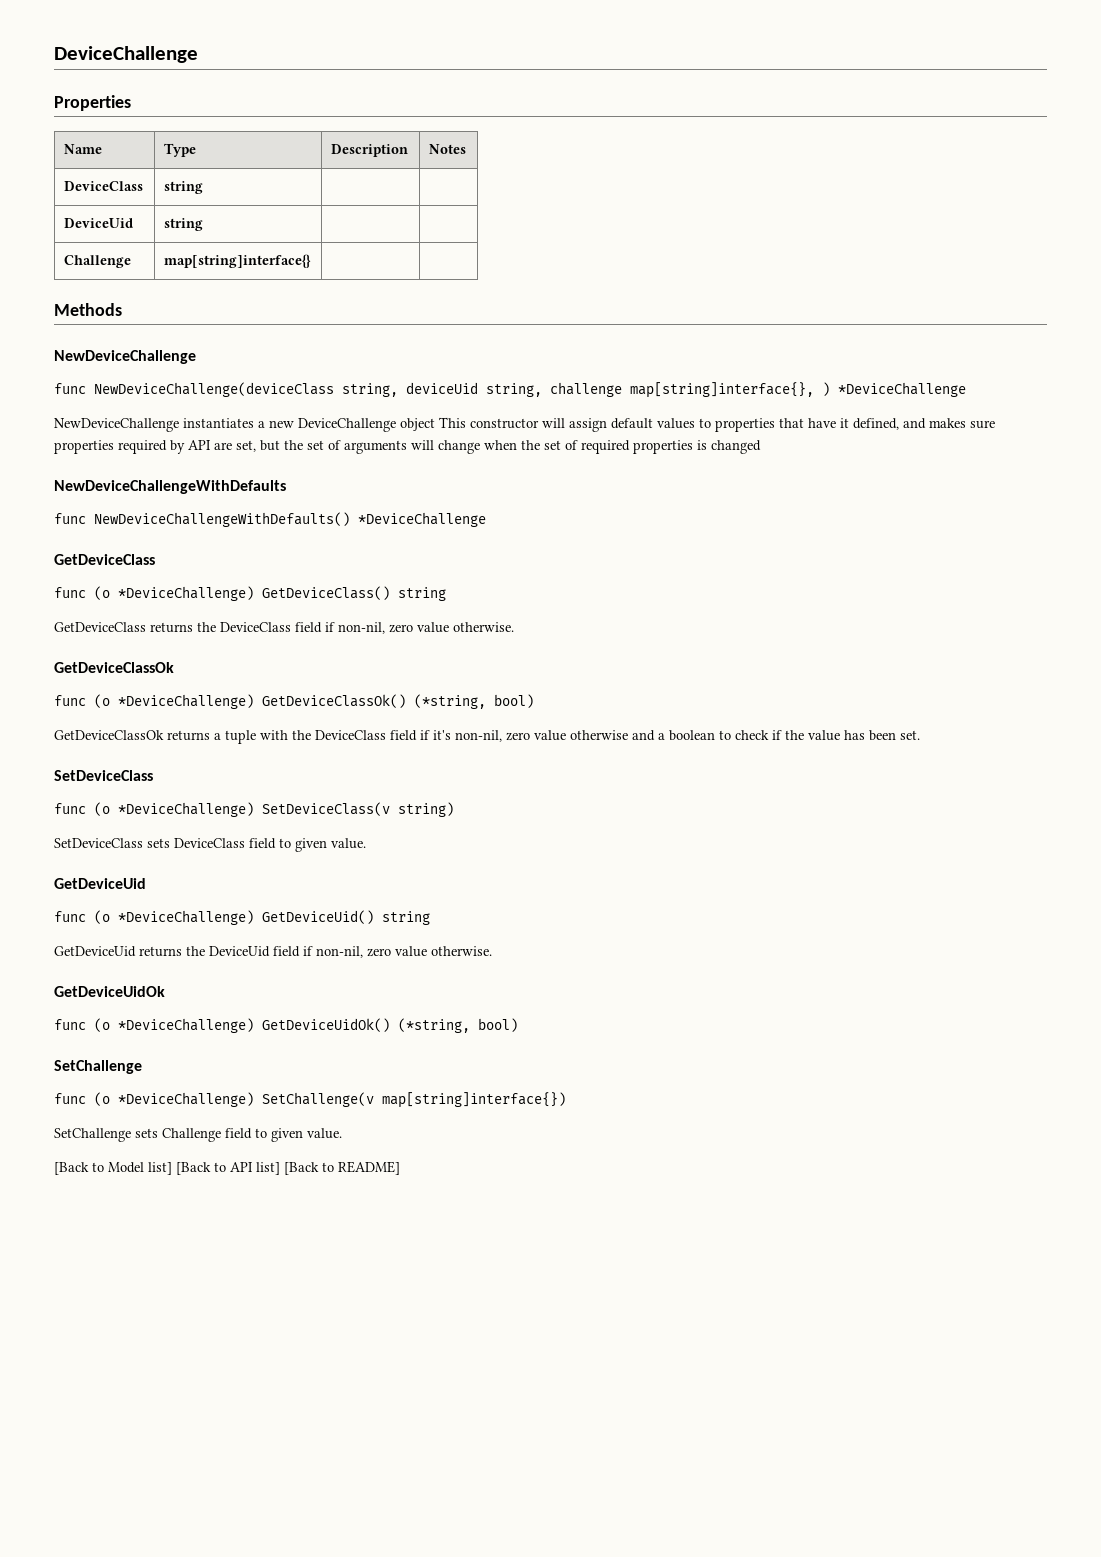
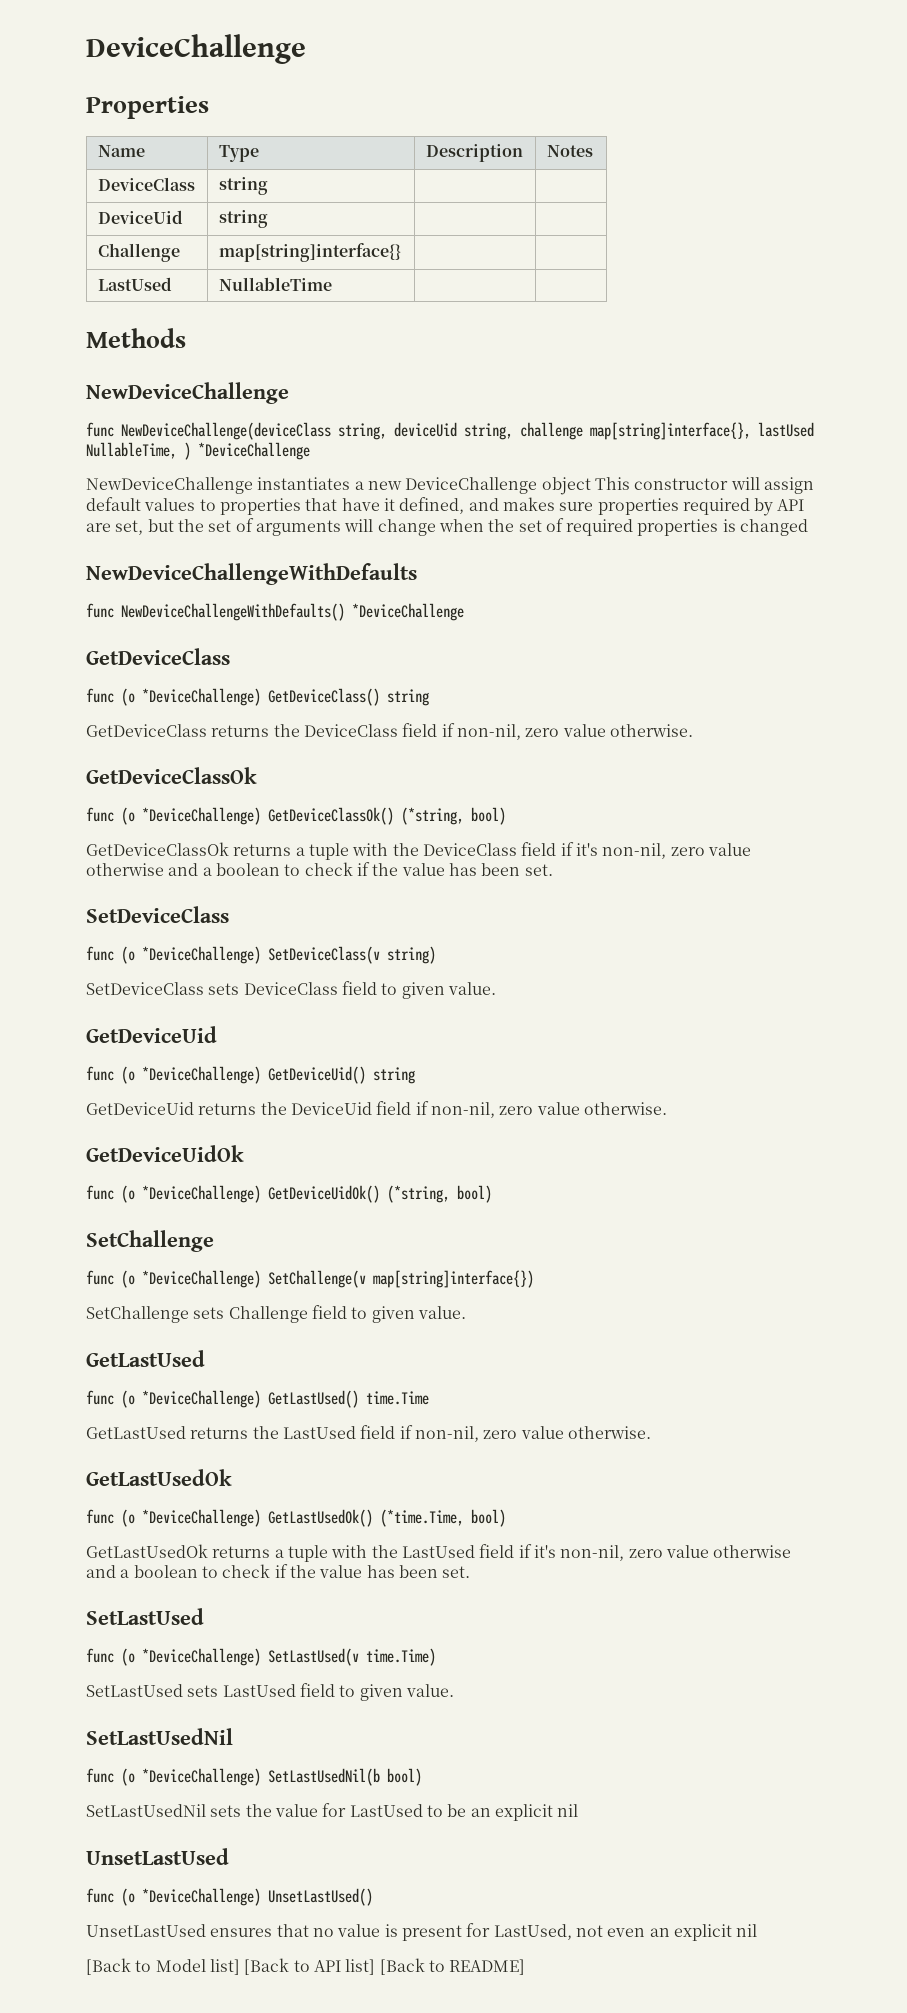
+ LastUsed | NullableTime | |
- func NewDeviceChallenge(deviceClass string, deviceUid string, challenge map[string]interface{}, ) *DeviceChallenge
+ func NewDeviceChallenge(deviceClass string, deviceUid string, challenge map[string]interface{}, lastUsed NullableTime, ) *DeviceChallenge
  SetChallenge sets Challenge field to given value.
+ GetLastUsed
+ func (o *DeviceChallenge) GetLastUsed() time.Time
+ GetLastUsed returns the LastUsed field if non-nil, zero value otherwise.
+ GetLastUsedOk
+ func (o *DeviceChallenge) GetLastUsedOk() (*time.Time, bool)
+ GetLastUsedOk returns a tuple with the LastUsed field if it's non-nil, zero value otherwise and a boolean to check if the value has been set.
+ SetLastUsed
+ func (o *DeviceChallenge) SetLastUsed(v time.Time)
+ SetLastUsed sets LastUsed field to given value.
+ SetLastUsedNil
+ func (o *DeviceChallenge) SetLastUsedNil(b bool)
+ SetLastUsedNil sets the value for LastUsed to be an explicit nil
+ UnsetLastUsed
+ func (o *DeviceChallenge) UnsetLastUsed()
+ UnsetLastUsed ensures that no value is present for LastUsed, not even an explicit nil

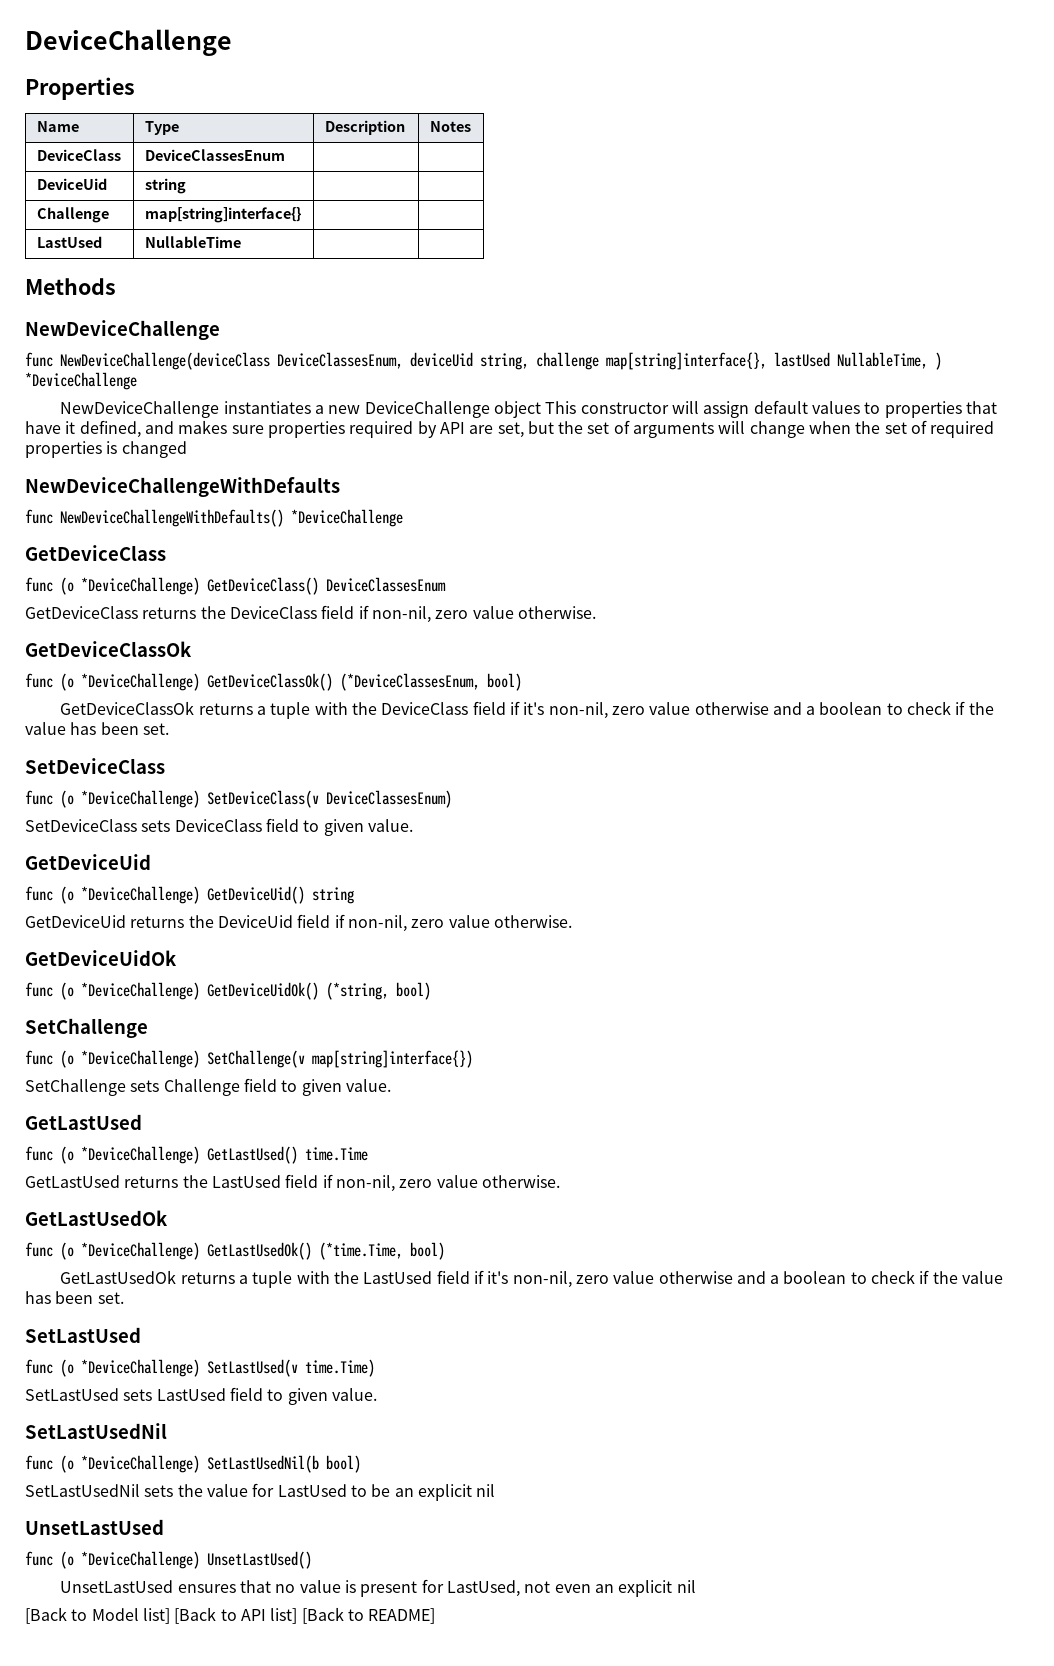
- DeviceClass | string | |
+ DeviceClass | DeviceClassesEnum | |
- func NewDeviceChallenge(deviceClass string, deviceUid string, challenge map[string]interface{}, lastUsed NullableTime, ) *DeviceChallenge
+ func NewDeviceChallenge(deviceClass DeviceClassesEnum, deviceUid string, challenge map[string]interface{}, lastUsed NullableTime, ) *DeviceChallenge
- func (o *DeviceChallenge) GetDeviceClass() string
+ func (o *DeviceChallenge) GetDeviceClass() DeviceClassesEnum
- func (o *DeviceChallenge) GetDeviceClassOk() (*string, bool)
+ func (o *DeviceChallenge) GetDeviceClassOk() (*DeviceClassesEnum, bool)
- func (o *DeviceChallenge) SetDeviceClass(v string)
+ func (o *DeviceChallenge) SetDeviceClass(v DeviceClassesEnum)

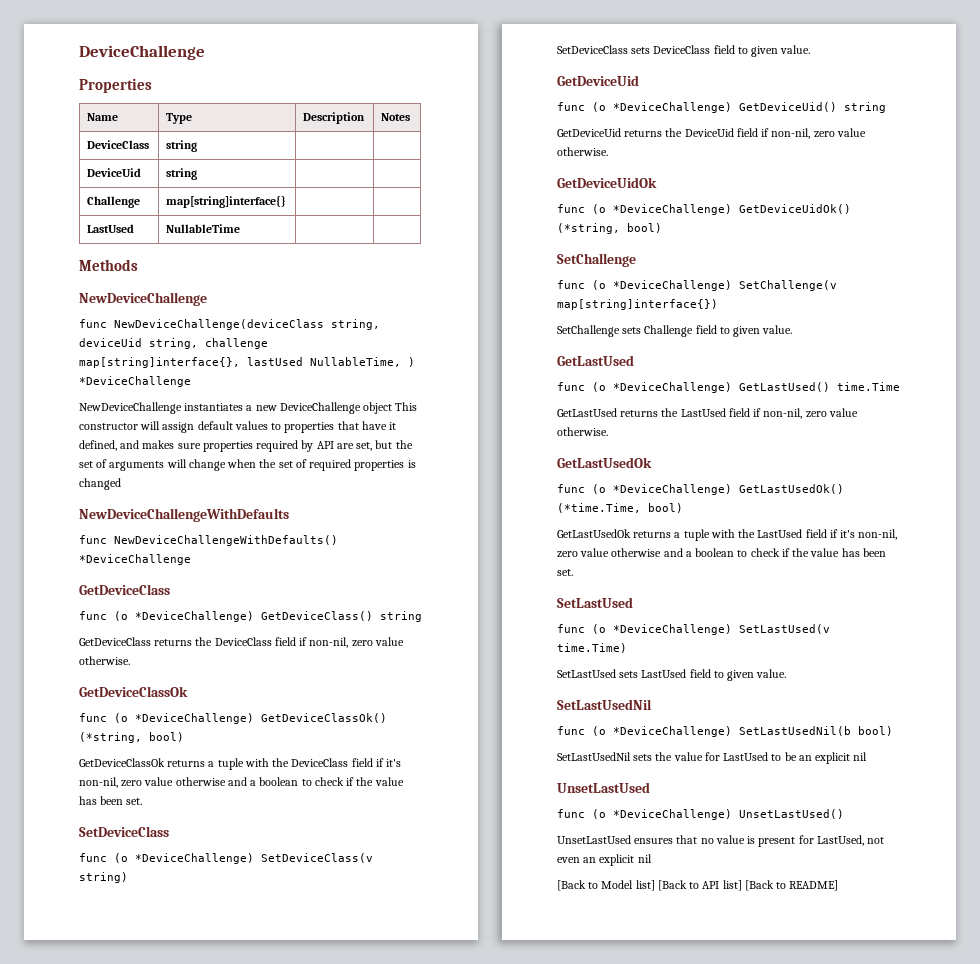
- DeviceClass | DeviceClassesEnum | |
+ DeviceClass | string | |
- func NewDeviceChallenge(deviceClass DeviceClassesEnum, deviceUid string, challenge map[string]interface{}, lastUsed NullableTime, ) *DeviceChallenge
+ func NewDeviceChallenge(deviceClass string, deviceUid string, challenge map[string]interface{}, lastUsed NullableTime, ) *DeviceChallenge
- func (o *DeviceChallenge) GetDeviceClass() DeviceClassesEnum
+ func (o *DeviceChallenge) GetDeviceClass() string
- func (o *DeviceChallenge) GetDeviceClassOk() (*DeviceClassesEnum, bool)
+ func (o *DeviceChallenge) GetDeviceClassOk() (*string, bool)
- func (o *DeviceChallenge) SetDeviceClass(v DeviceClassesEnum)
+ func (o *DeviceChallenge) SetDeviceClass(v string)

